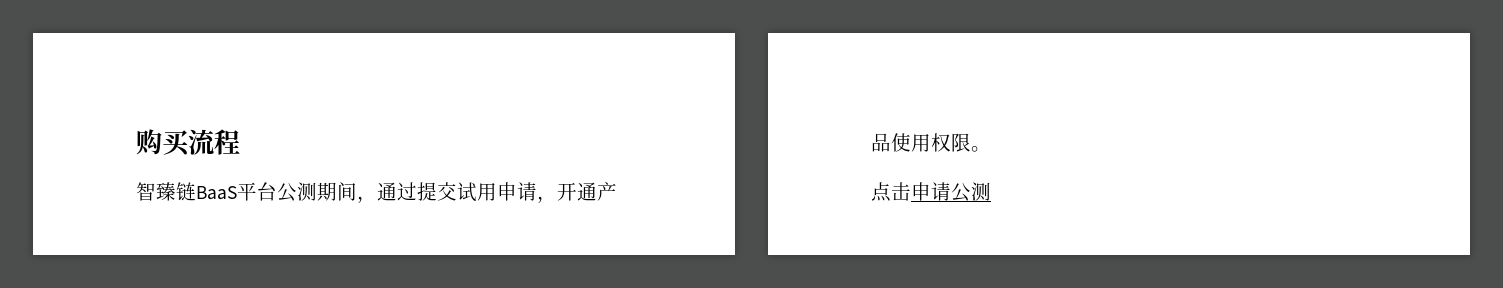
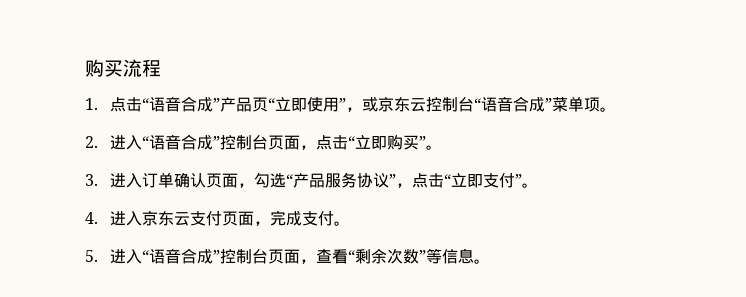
- 智臻链BaaS平台公测期间，通过提交试用申请，开通产品使用权限。
- 点击申请公测
+ 1.点击“语音合成”产品页“立即使用”，或京东云控制台“语音合成”菜单项。
+ 2.进入“语音合成”控制台页面，点击“立即购买”。
+ 3.进入订单确认页面，勾选“产品服务协议”，点击“立即支付”。
+ 4.进入京东云支付页面，完成支付。
+ 5.进入“语音合成”控制台页面，查看“剩余次数”等信息。

